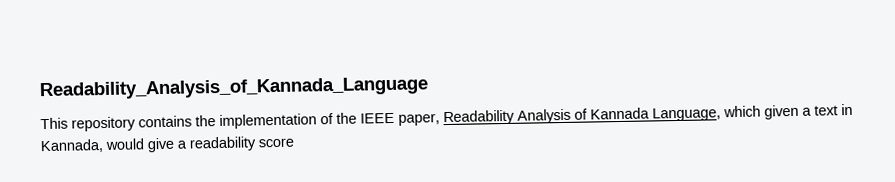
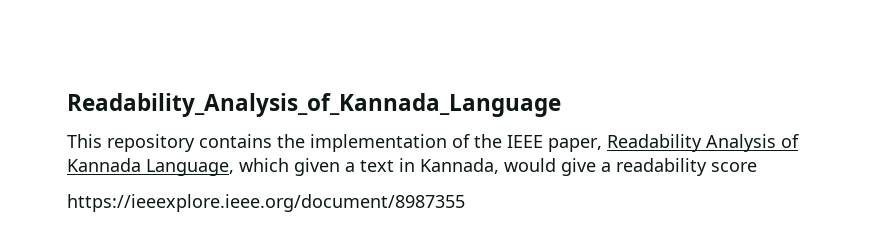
+ https://ieeexplore.ieee.org/document/8987355

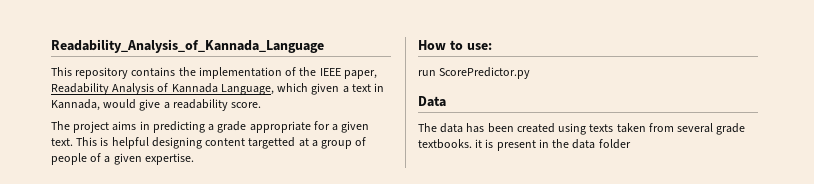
- This repository contains the implementation of the IEEE paper, Readability Analysis of Kannada Language, which given a text in Kannada, would give a readability score
- https://ieeexplore.ieee.org/document/8987355
+ This repository contains the implementation of the IEEE paper, Readability Analysis of Kannada Language, which given a text in Kannada, would give a readability score.
+ The project aims in predicting a grade appropriate for a given text. This is helpful designing content targetted at a group of people of a given expertise.
+ How to use:
+ run ScorePredictor.py
+ Data
+ The data has been created using texts taken from several grade textbooks. it is present in the data folder

